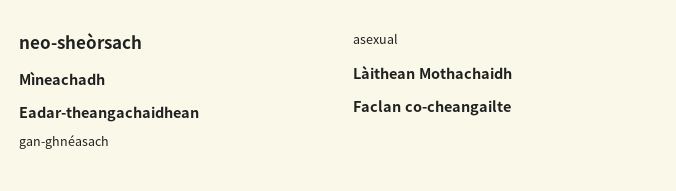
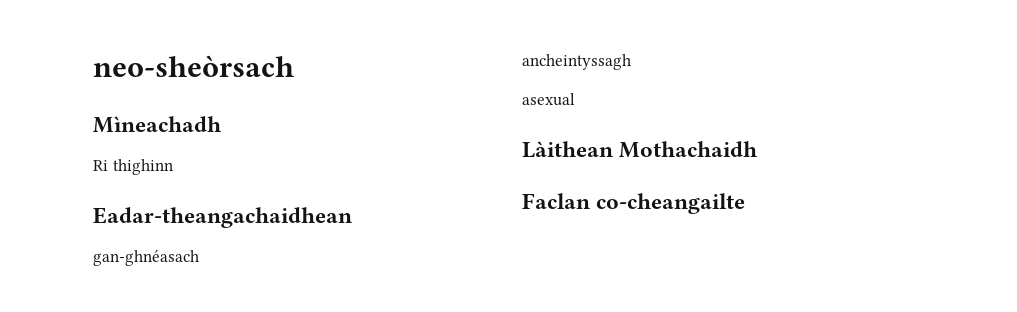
+ Ri thighinn
+ ancheintyssagh

